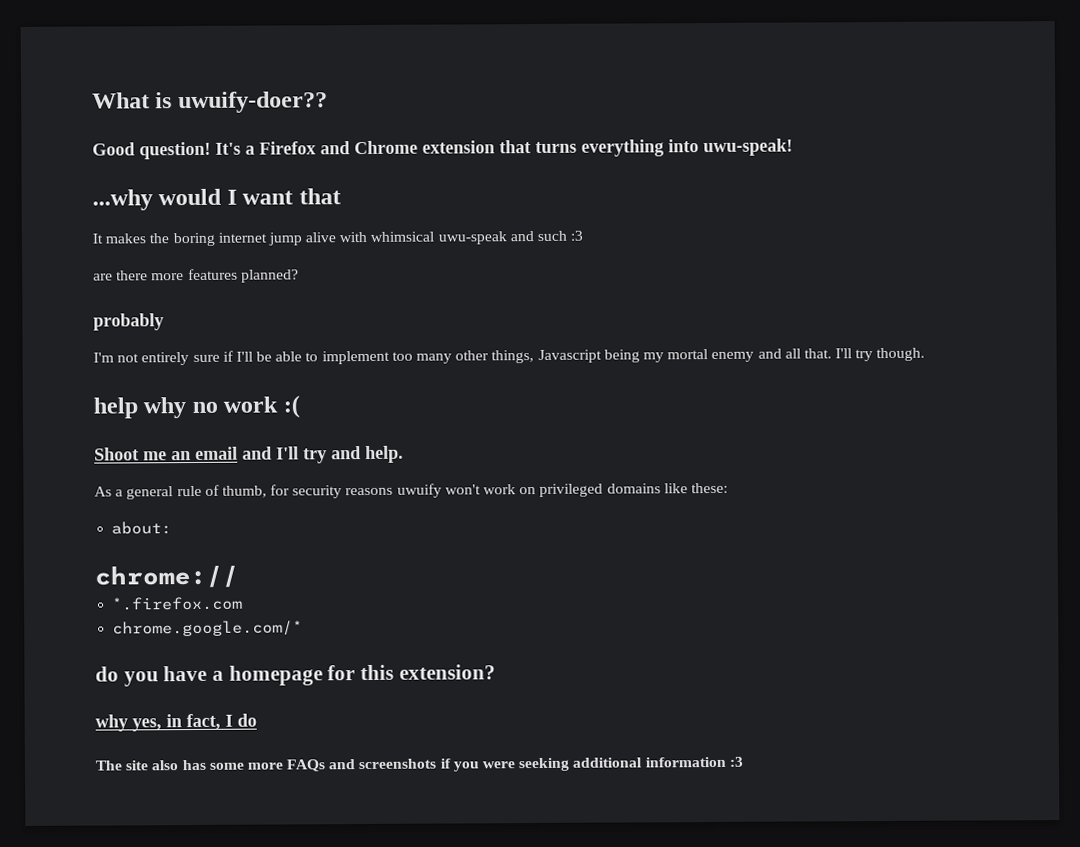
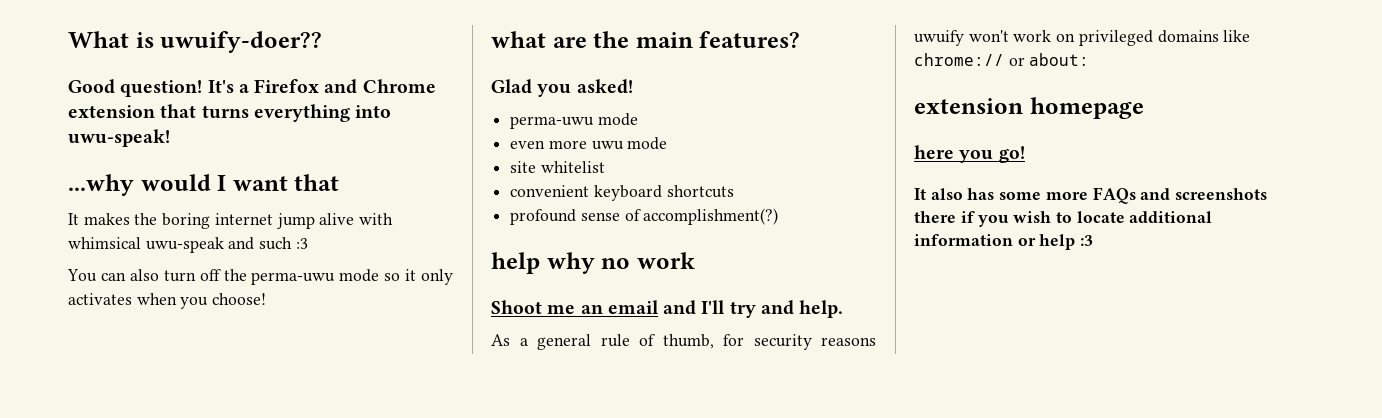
- are there more features planned?
- probably
- I'm not entirely sure if I'll be able to implement too many other things, Javascript being my mortal enemy and all that. I'll try though.
+ You can also turn off the perma-uwu mode so it only activates when you choose!
+ what are the main features?
+ Glad you asked!
+ perma-uwu mode
+ even more uwu mode
+ site whitelist
+ convenient keyboard shortcuts
+ profound sense of accomplishment(?)
- help why no work :(
+ help why no work
- As a general rule of thumb, for security reasons uwuify won't work on privileged domains like these:
- about:
+ As a general rule of thumb, for security reasons uwuify won't work on privileged domains like chrome:// or about:
- chrome://
- *.firefox.com
- chrome.google.com/*
- do you have a homepage for this extension?
- why yes, in fact, I do
- The site also has some more FAQs and screenshots if you were seeking additional information :3
+ extension homepage
+ here you go!
+ It also has some more FAQs and screenshots there if you wish to locate additional information or help :3

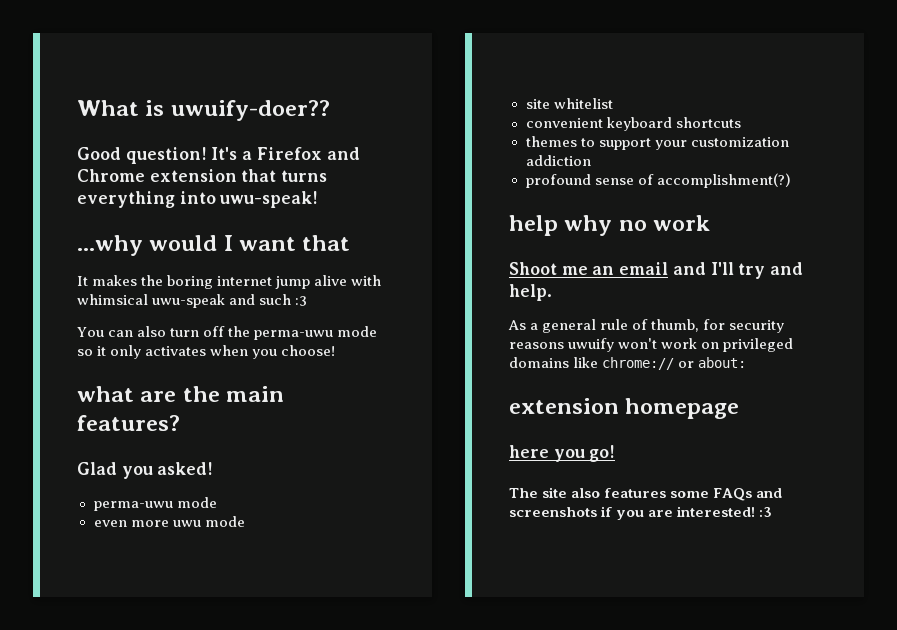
+ themes to support your customization addiction
- It also has some more FAQs and screenshots there if you wish to locate additional information or help :3
+ The site also features some FAQs and screenshots if you are interested! :3

